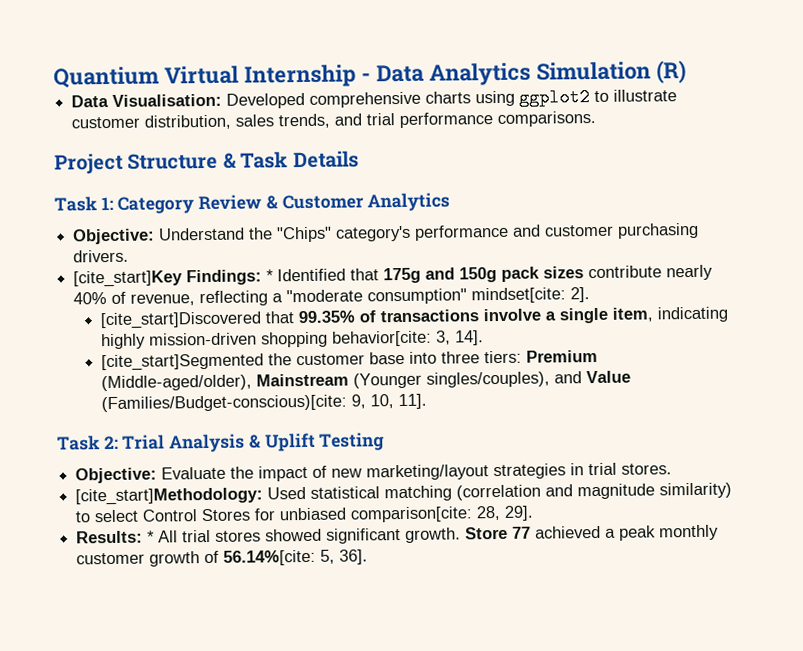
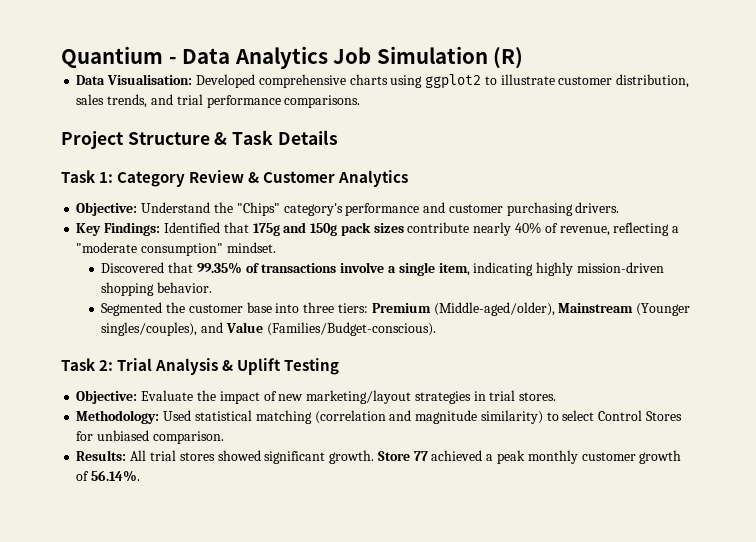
- Quantium Virtual Internship - Data Analytics Simulation (R)
+ Quantium - Data Analytics Job Simulation (R)
- [cite_start]Key Findings: * Identified that 175g and 150g pack sizes contribute nearly 40% of revenue, reflecting a "moderate consumption" mindset[cite: 2].
- [cite_start]Discovered that 99.35% of transactions involve a single item, indicating highly mission-driven shopping behavior[cite: 3, 14].
- [cite_start]Segmented the customer base into three tiers: Premium (Middle-aged/older), Mainstream (Younger singles/couples), and Value (Families/Budget-conscious)[cite: 9, 10, 11].
+ Key Findings: Identified that 175g and 150g pack sizes contribute nearly 40% of revenue, reflecting a "moderate consumption" mindset.
+ Discovered that 99.35% of transactions involve a single item, indicating highly mission-driven shopping behavior.
+ Segmented the customer base into three tiers: Premium (Middle-aged/older), Mainstream (Younger singles/couples), and Value (Families/Budget-conscious).
- [cite_start]Methodology: Used statistical matching (correlation and magnitude similarity) to select Control Stores for unbiased comparison[cite: 28, 29].
+ Methodology: Used statistical matching (correlation and magnitude similarity) to select Control Stores for unbiased comparison.
- Results: * All trial stores showed significant growth.
+ Results: All trial stores showed significant growth.
- Store 77 achieved a peak monthly customer growth of 56.14%[cite: 5, 36].
+ Store 77 achieved a peak monthly customer growth of 56.14%.

